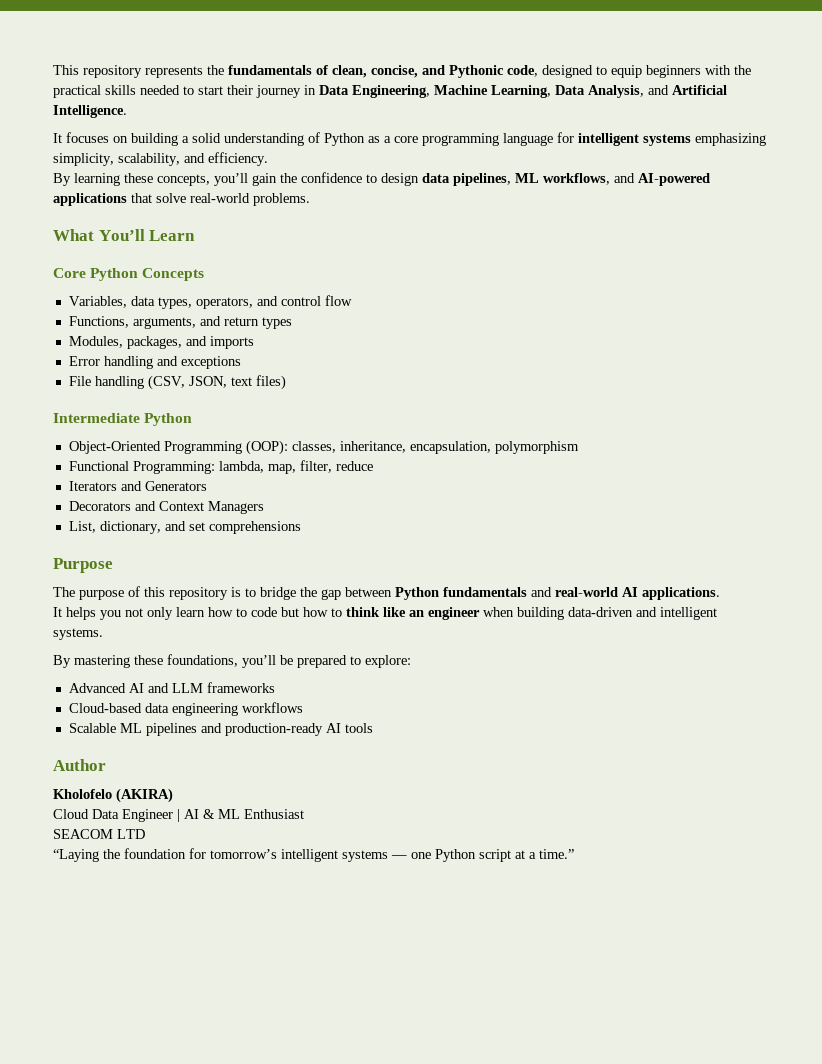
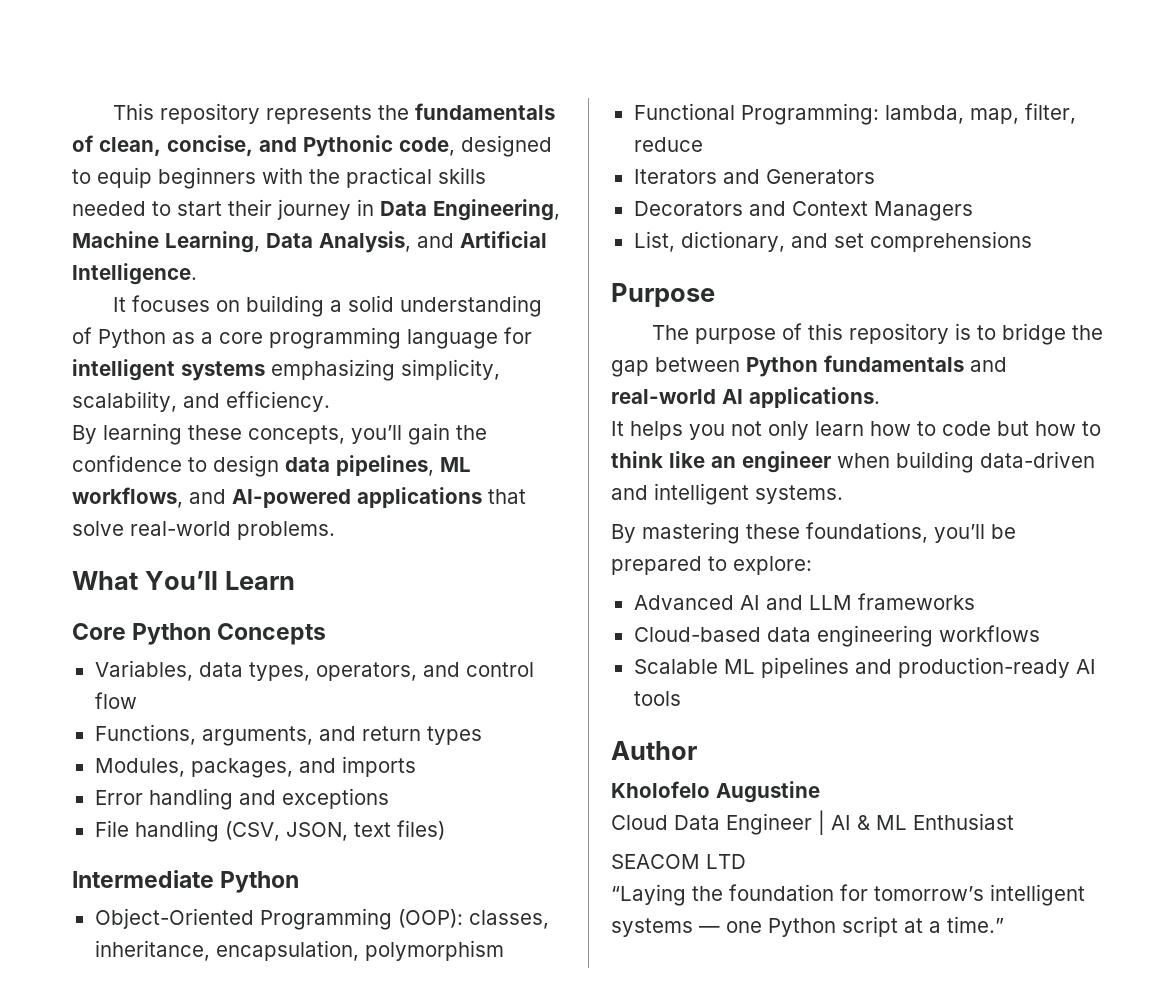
- Kholofelo (AKIRA)
+ Kholofelo Augustine

